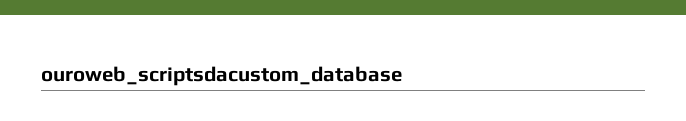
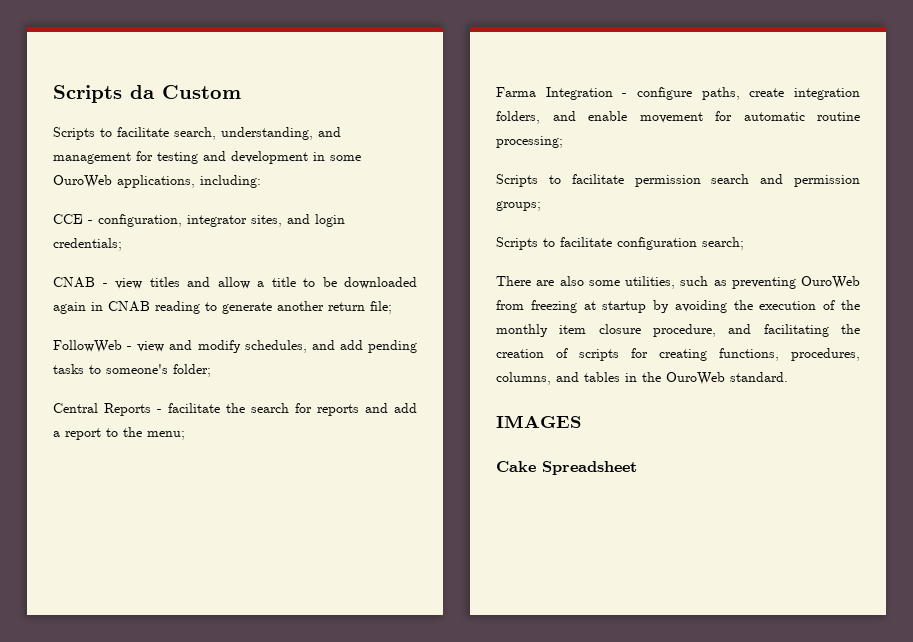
- ouroweb_scriptsdacustom_database
+ Scripts da Custom
+ Scripts to facilitate search, understanding, and management for testing and development in some OuroWeb applications, including:
+ CCE - configuration, integrator sites, and login credentials;
+ CNAB - view titles and allow a title to be downloaded again in CNAB reading to generate another return file;
+ FollowWeb - view and modify schedules, and add pending tasks to someone's folder;
+ Central Reports - facilitate the search for reports and add a report to the menu;
+ Farma Integration - configure paths, create integration folders, and enable movement for automatic routine processing;
+ Scripts to facilitate permission search and permission groups;
+ Scripts to facilitate configuration search;
+ There are also some utilities, such as preventing OuroWeb from freezing at startup by avoiding the execution of the monthly item closure procedure, and facilitating the creation of scripts for creating functions, procedures, columns, and tables in the OuroWeb standard.
+ IMAGES
+ Cake Spreadsheet

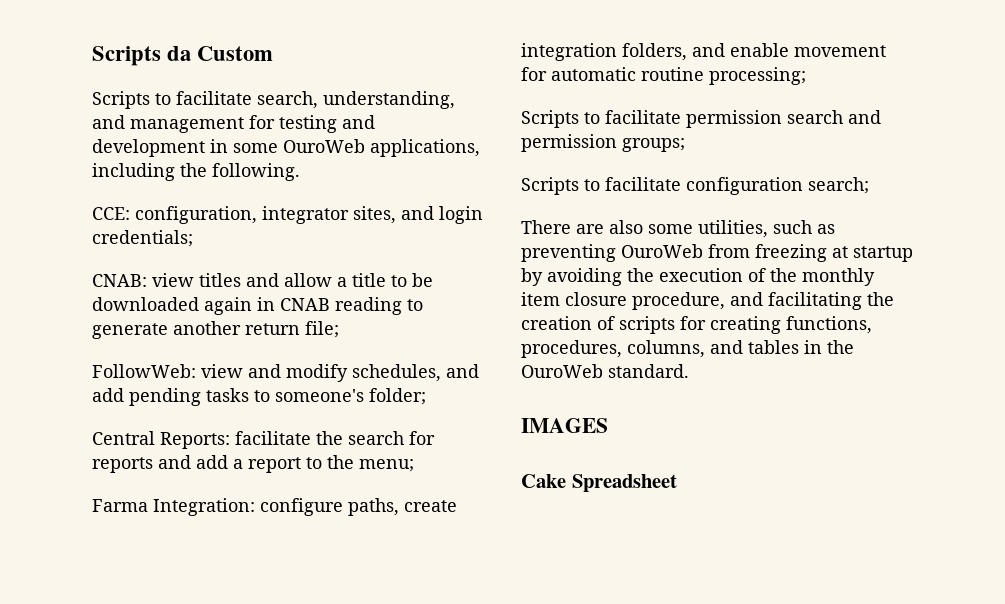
- Scripts to facilitate search, understanding, and management for testing and development in some OuroWeb applications, including:
- CCE - configuration, integrator sites, and login credentials;
+ Scripts to facilitate search, understanding, and management for testing and development in some OuroWeb applications, including the following.
+ CCE: configuration, integrator sites, and login credentials;
- CNAB - view titles and allow a title to be downloaded again in CNAB reading to generate another return file;
+ CNAB: view titles and allow a title to be downloaded again in CNAB reading to generate another return file;
- FollowWeb - view and modify schedules, and add pending tasks to someone's folder;
+ FollowWeb: view and modify schedules, and add pending tasks to someone's folder;
- Central Reports - facilitate the search for reports and add a report to the menu;
+ Central Reports: facilitate the search for reports and add a report to the menu;
- Farma Integration - configure paths, create integration folders, and enable movement for automatic routine processing;
+ Farma Integration: configure paths, create integration folders, and enable movement for automatic routine processing;

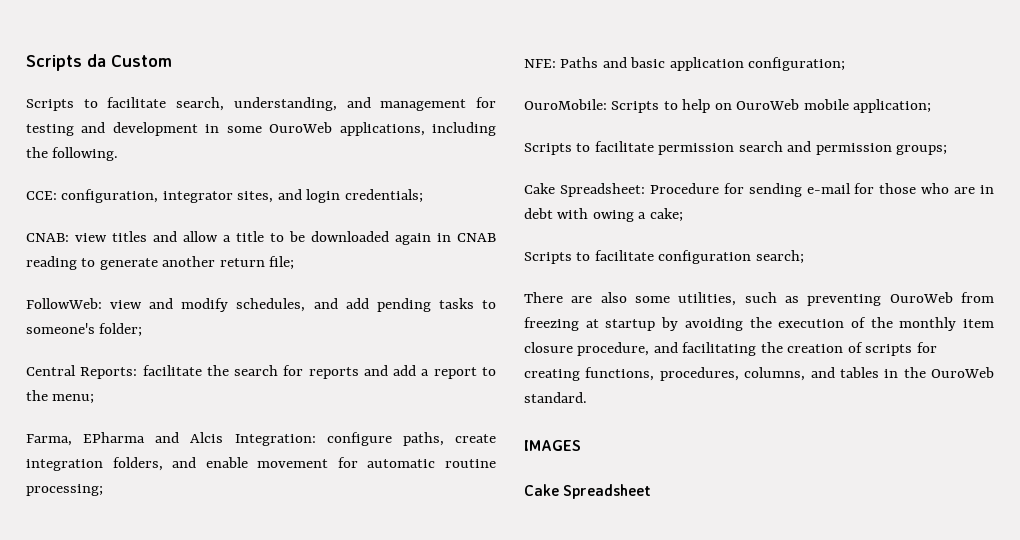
- Farma Integration: configure paths, create integration folders, and enable movement for automatic routine processing;
+ Farma, EPharma and Alcis Integration: configure paths, create integration folders, and enable movement for automatic routine processing;
+ NFE: Paths and basic application configuration;
+ OuroMobile: Scripts to help on OuroWeb mobile application;
+ Cake Spreadsheet: Procedure for sending e-mail for those who are in debt with owing a cake;

